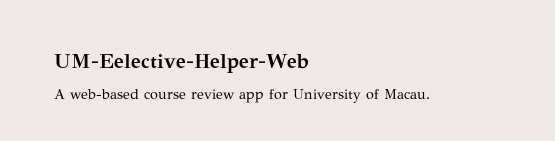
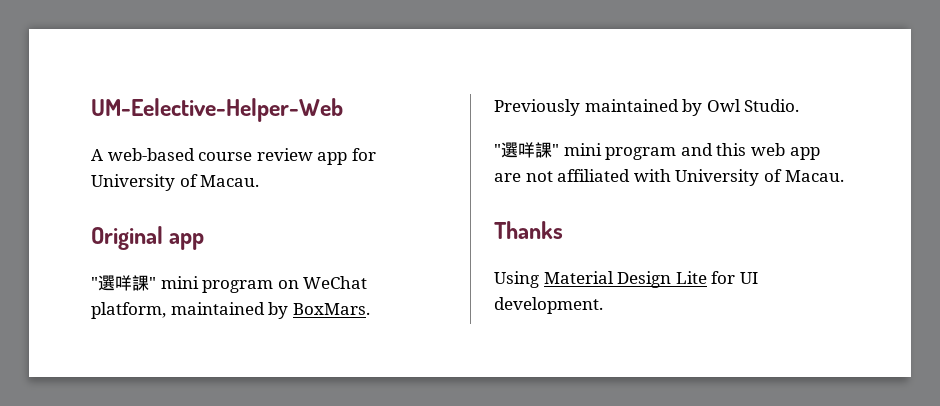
+ Original app
+ "選咩課" mini program on WeChat platform, maintained by BoxMars. Previously maintained by Owl Studio.
+ "選咩課" mini program and this web app are not affiliated with University of Macau.
+ Thanks
+ Using Material Design Lite for UI development.

